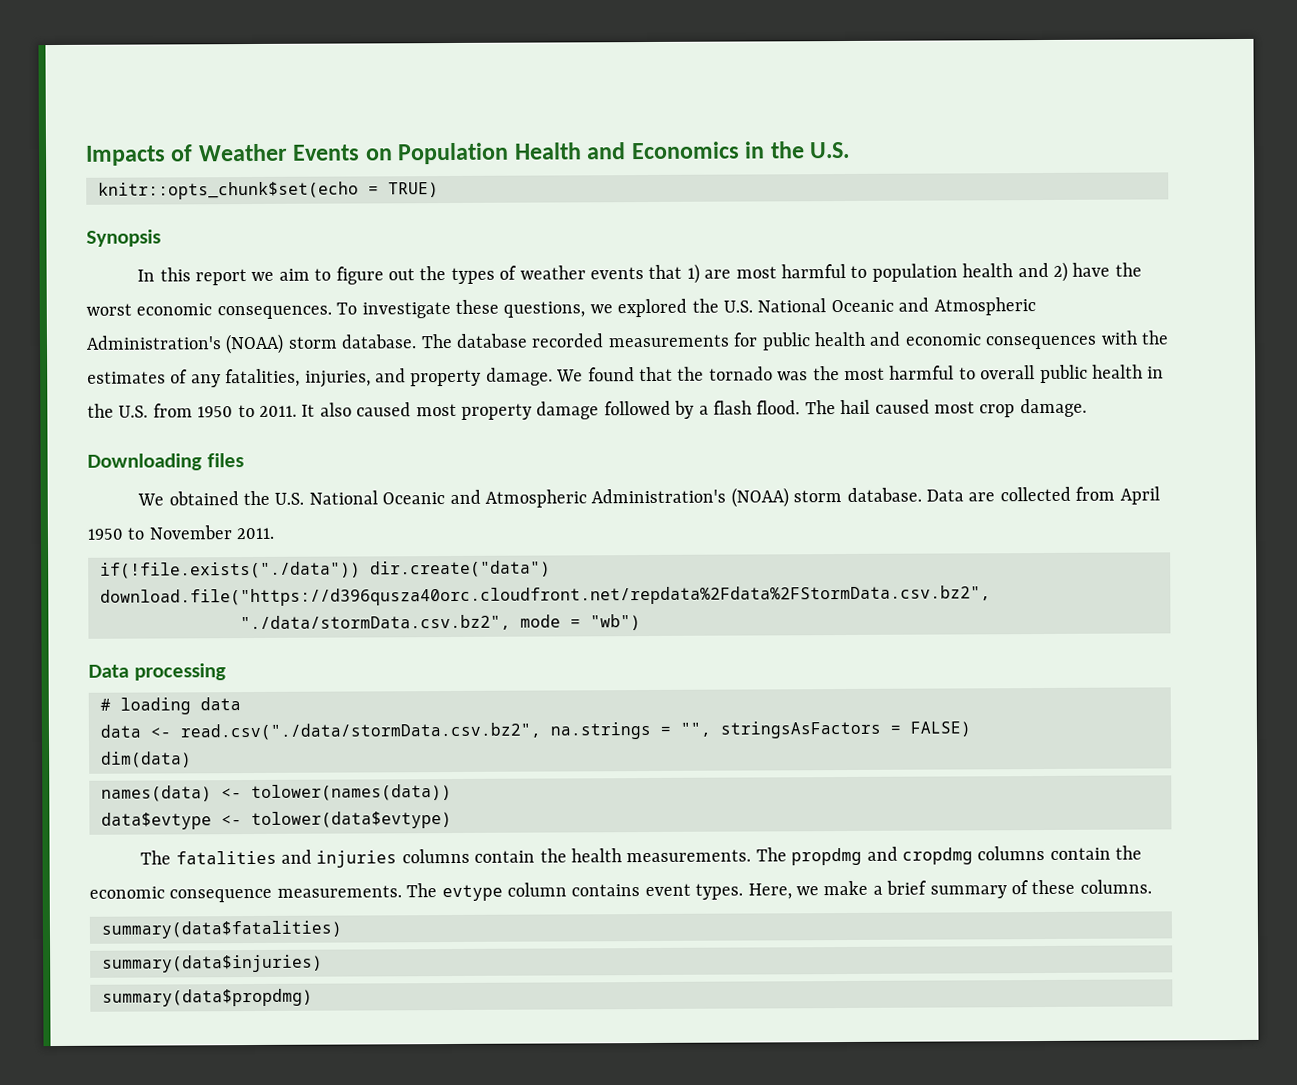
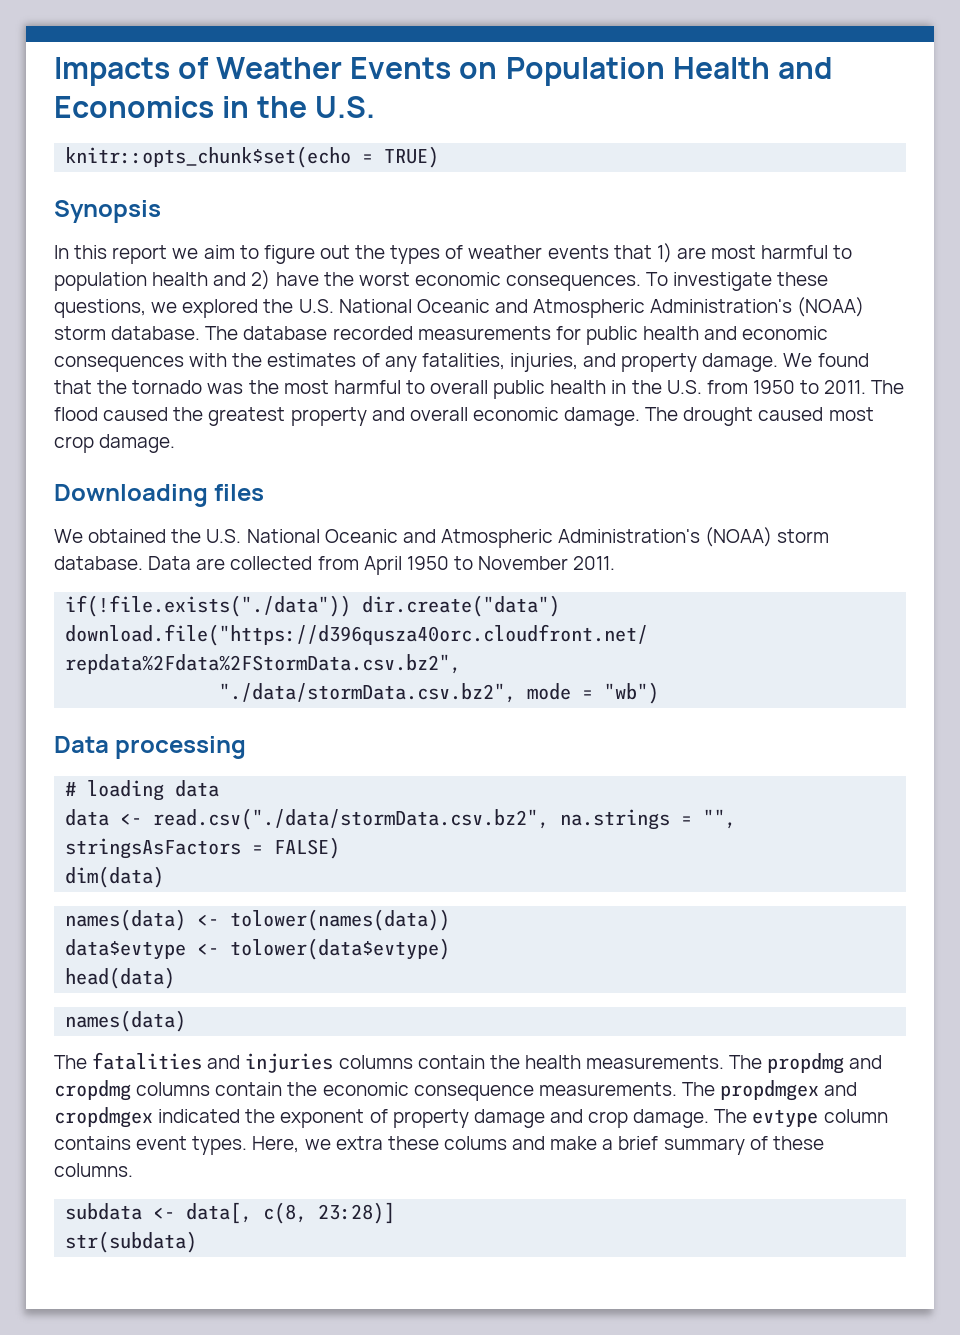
- It also caused most property damage followed by a flash flood. The hail caused most crop damage.
+ The flood caused the greatest property and overall economic damage. The drought caused most crop damage.
+ head(data)
+ names(data)
- The evtype column contains event types.
+ The propdmgex and cropdmgex indicated the exponent of property damage and crop damage. The evtype column contains event types.
- Here, we make a brief summary of these columns.
+ Here, we extra these colums and make a brief summary of these columns.
- summary(data$fatalities)
- summary(data$injuries)
- summary(data$propdmg)
+ subdata <- data[, c(8, 23:28)]
+ str(subdata)

